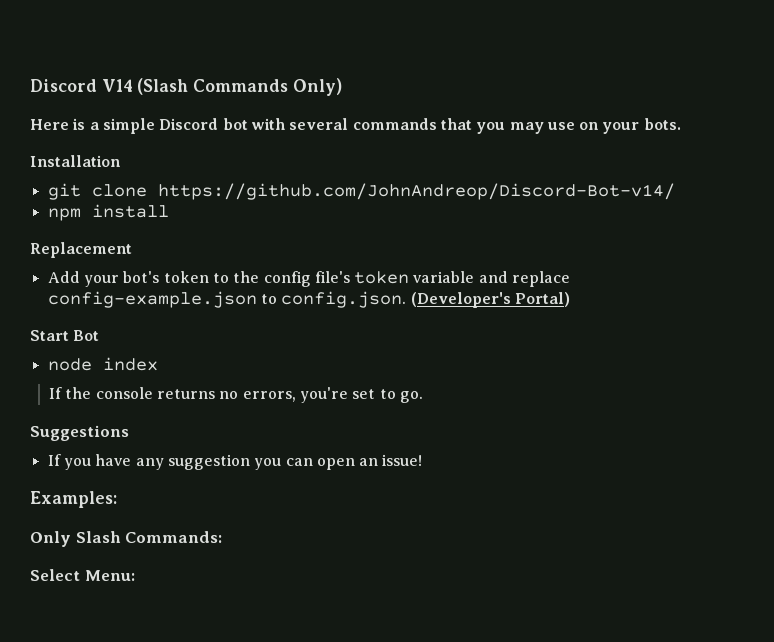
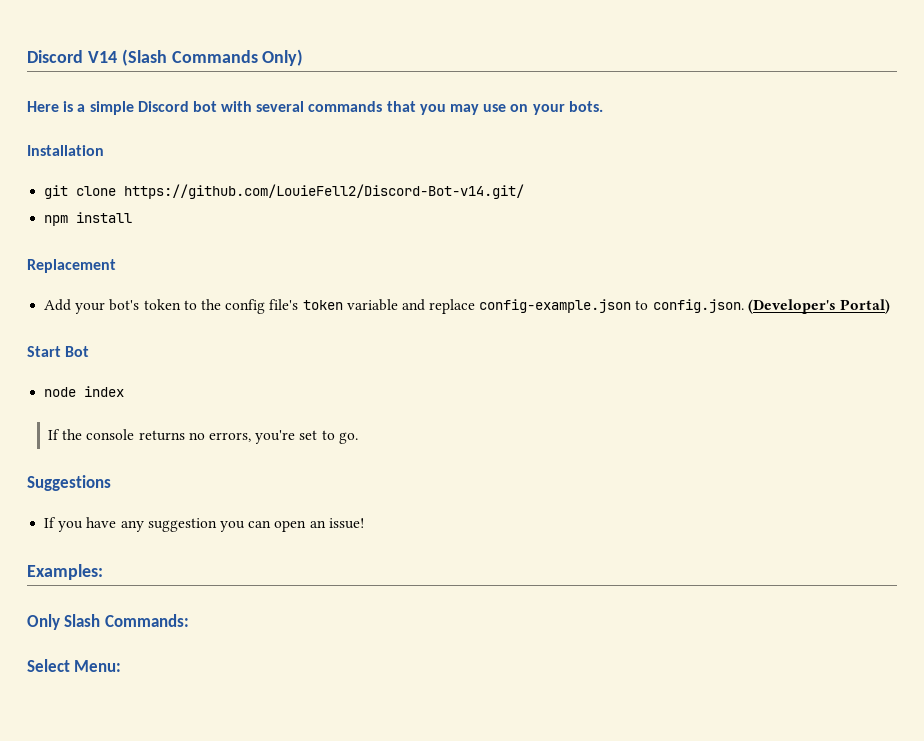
- git clone https://github.com/JohnAndreop/Discord-Bot-v14/
+ git clone https://github.com/LouieFell2/Discord-Bot-v14.git/

